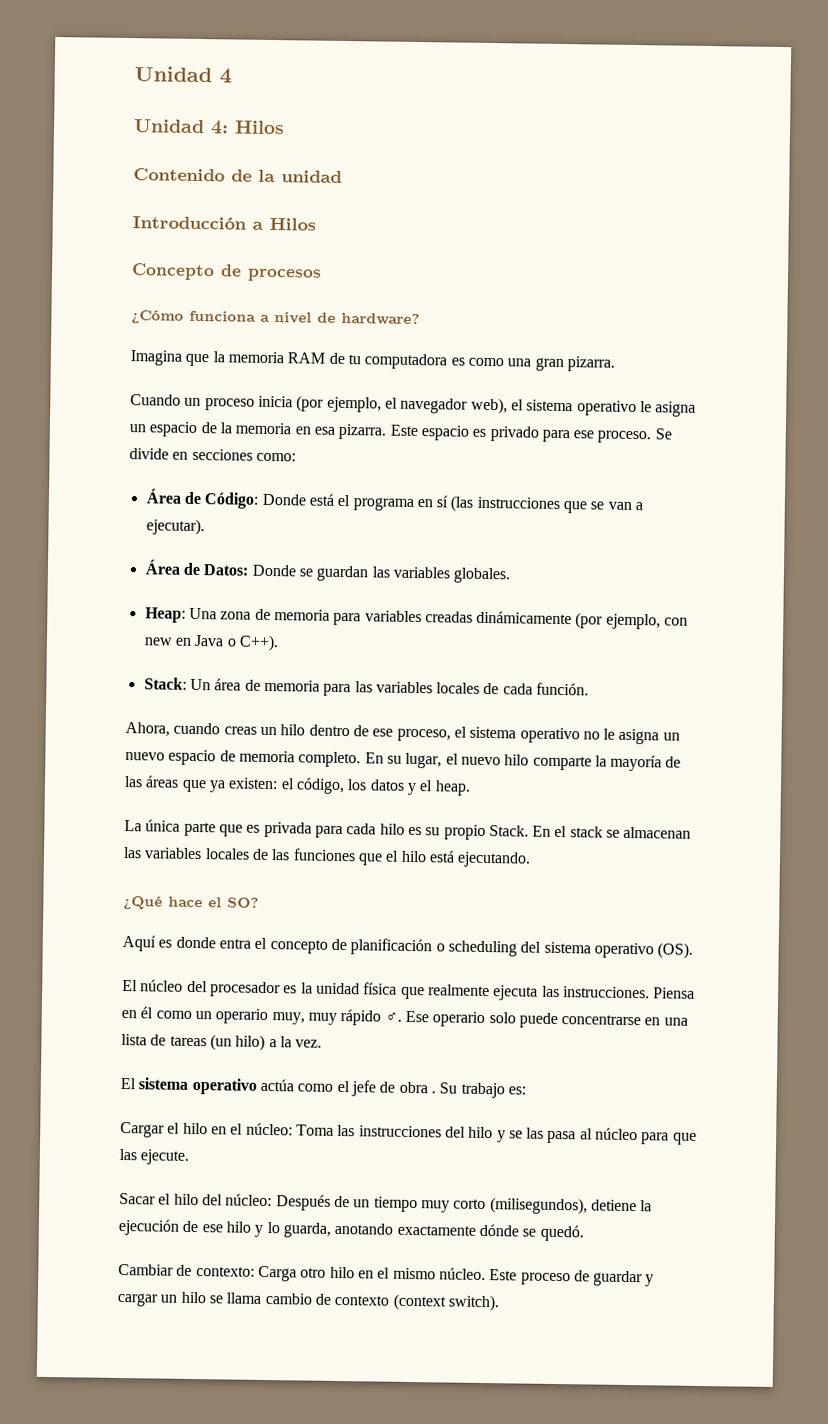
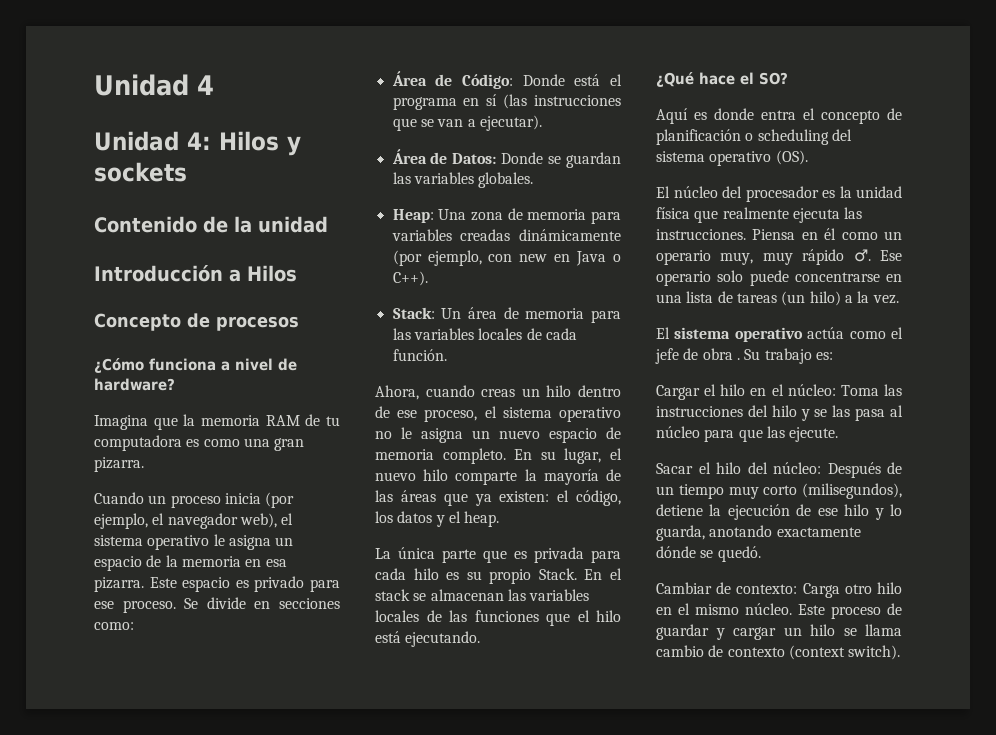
- Unidad 4: Hilos
+ Unidad 4: Hilos y sockets

